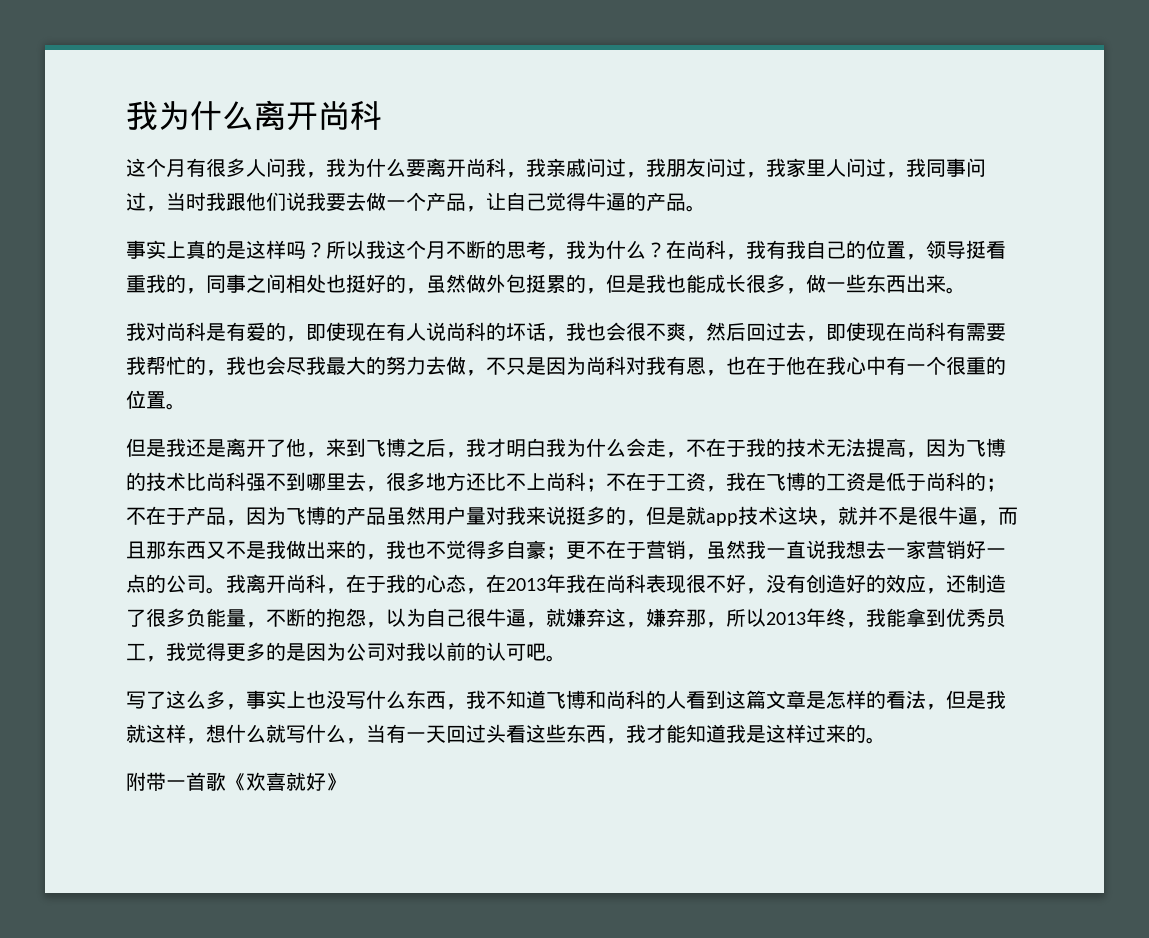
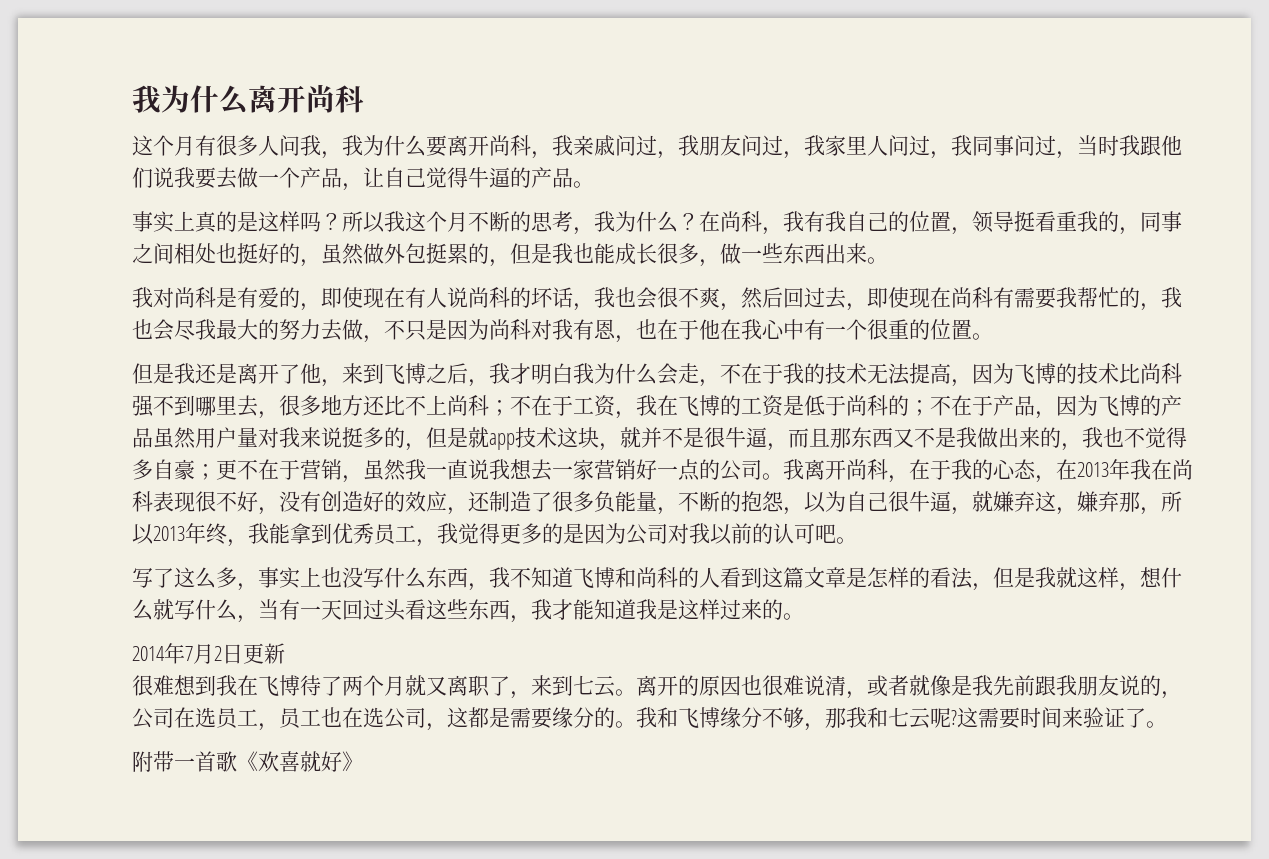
+ 2014年7月2日更新
+ 很难想到我在飞博待了两个月就又离职了，来到七云。离开的原因也很难说清，或者就像是我先前跟我朋友说的，公司在选员工，员工也在选公司，这都是需要缘分的。我和飞博缘分不够，那我和七云呢?这需要时间来验证了。

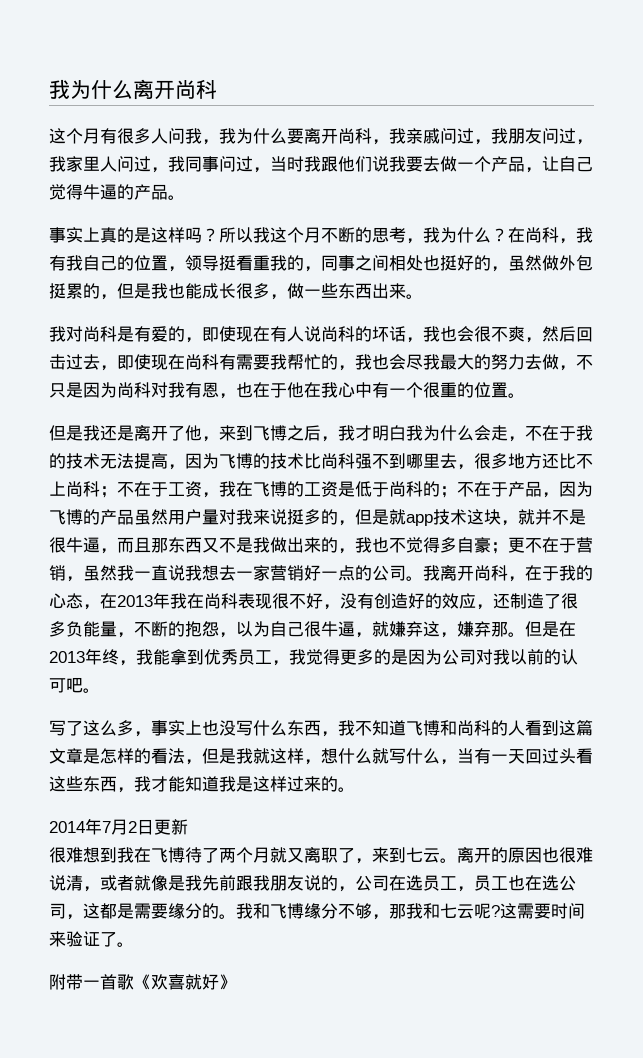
- 我对尚科是有爱的，即使现在有人说尚科的坏话，我也会很不爽，然后回过去，即使现在尚科有需要我帮忙的，我也会尽我最大的努力去做，不只是因为尚科对我有恩，也在于他在我心中有一个很重的位置。
+ 我对尚科是有爱的，即使现在有人说尚科的坏话，我也会很不爽，然后回击过去，即使现在尚科有需要我帮忙的，我也会尽我最大的努力去做，不只是因为尚科对我有恩，也在于他在我心中有一个很重的位置。
- 我离开尚科，在于我的心态，在2013年我在尚科表现很不好，没有创造好的效应，还制造了很多负能量，不断的抱怨，以为自己很牛逼，就嫌弃这，嫌弃那，所以2013年终，我能拿到优秀员工，我觉得更多的是因为公司对我以前的认可吧。
+ 我离开尚科，在于我的心态，在2013年我在尚科表现很不好，没有创造好的效应，还制造了很多负能量，不断的抱怨，以为自己很牛逼，就嫌弃这，嫌弃那。但是在2013年终，我能拿到优秀员工，我觉得更多的是因为公司对我以前的认可吧。

